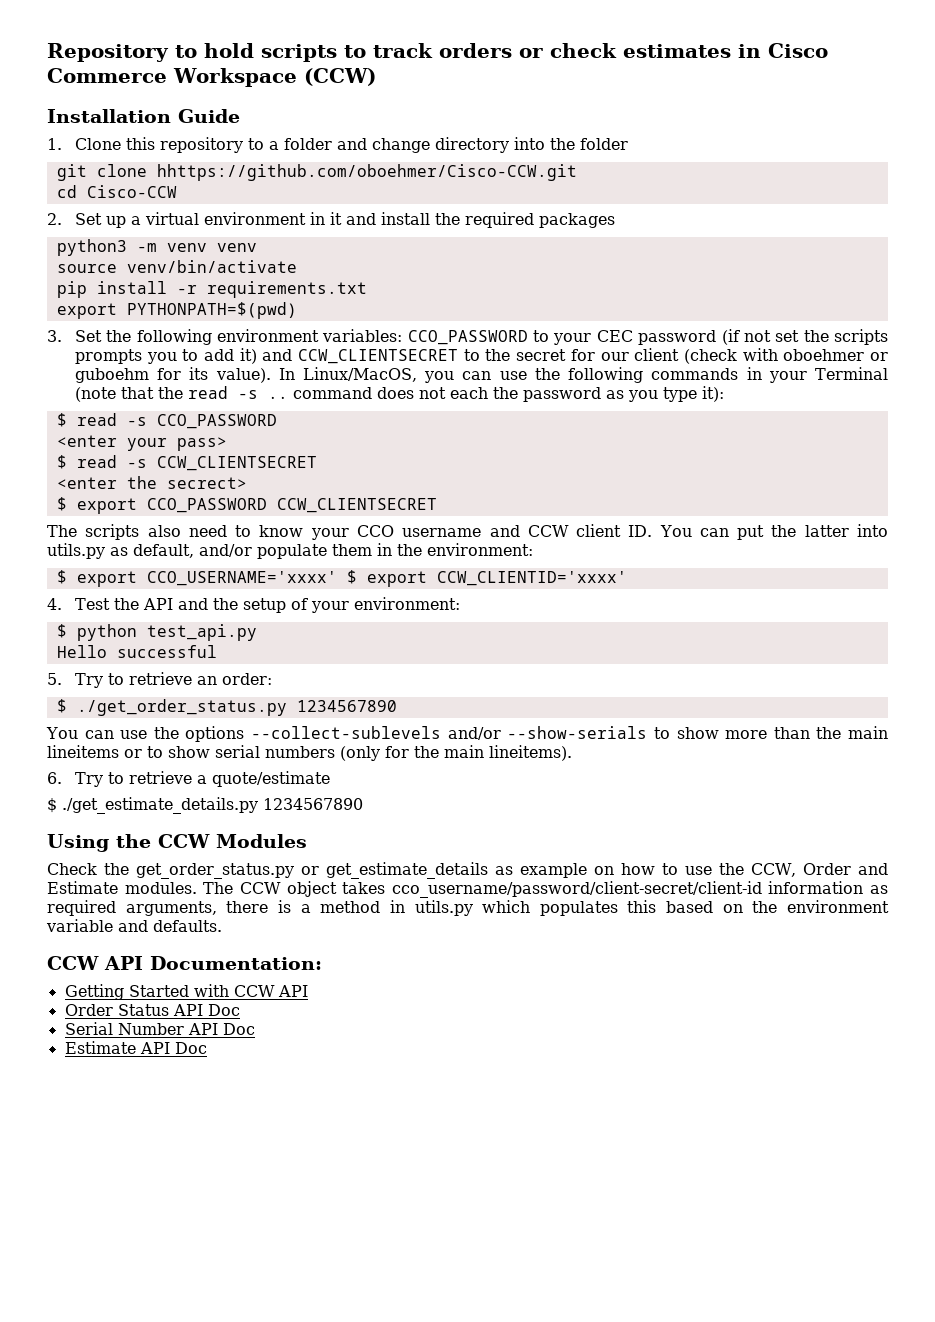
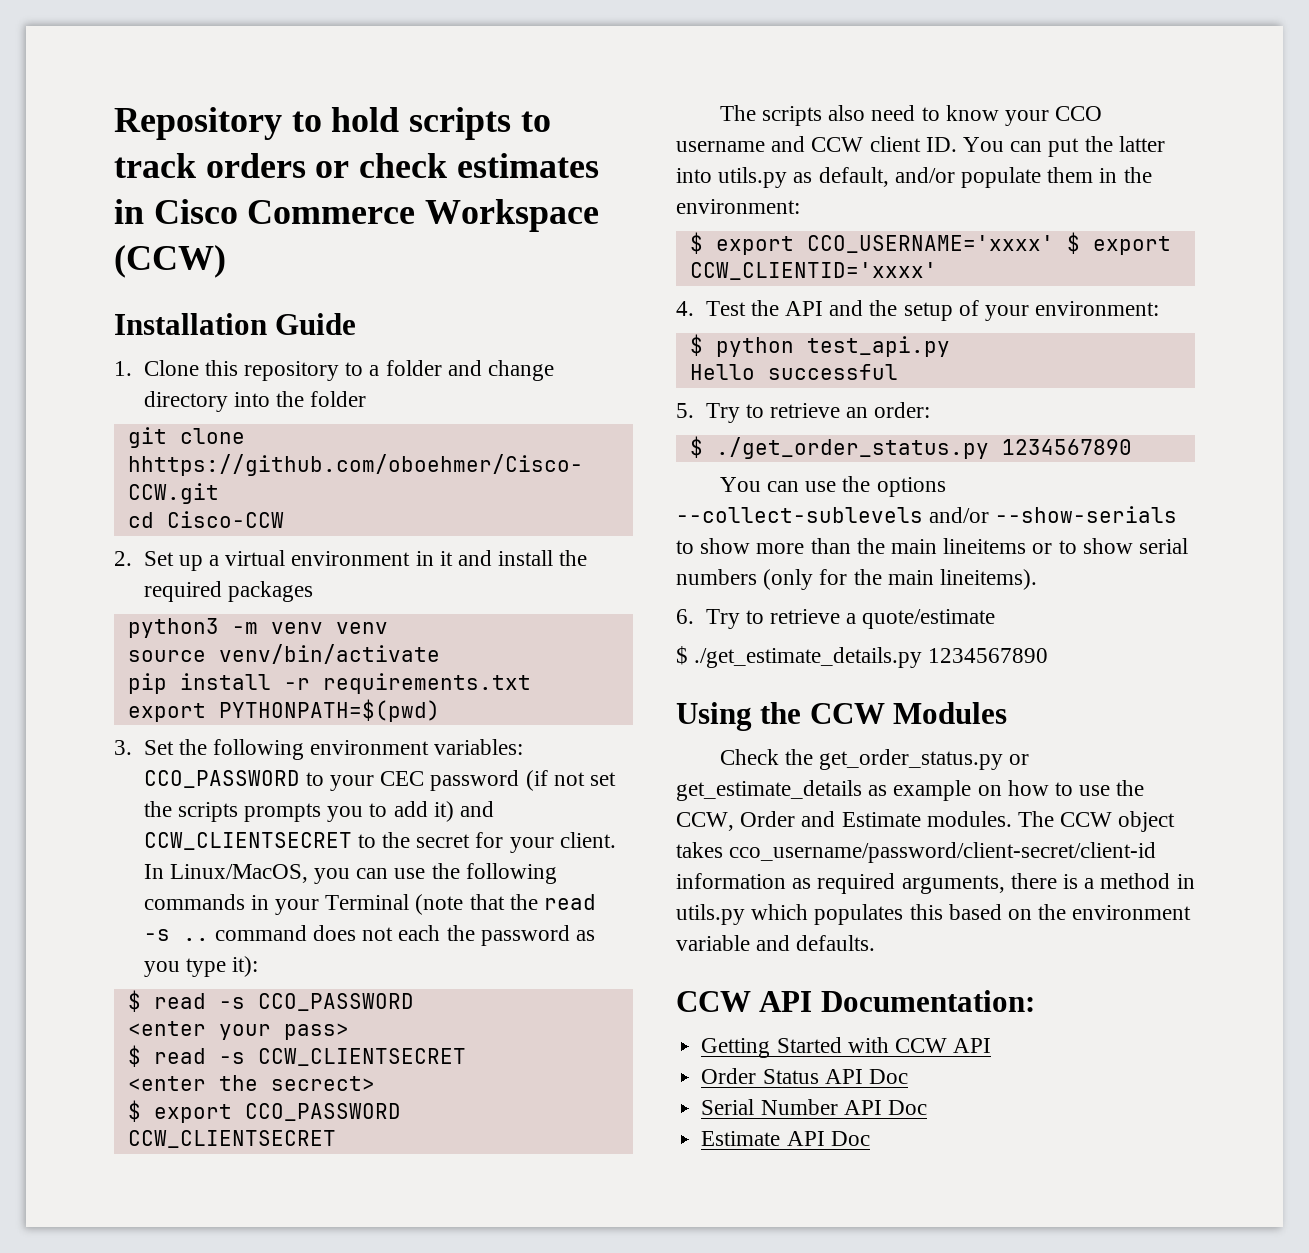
- 3. Set the following environment variables: CCO_PASSWORD to your CEC password (if not set the scripts prompts you to add it) and CCW_CLIENTSECRET to the secret for our client (check with oboehmer or guboehm for its value).
+ 3. Set the following environment variables: CCO_PASSWORD to your CEC password (if not set the scripts prompts you to add it) and CCW_CLIENTSECRET to the secret for your client.

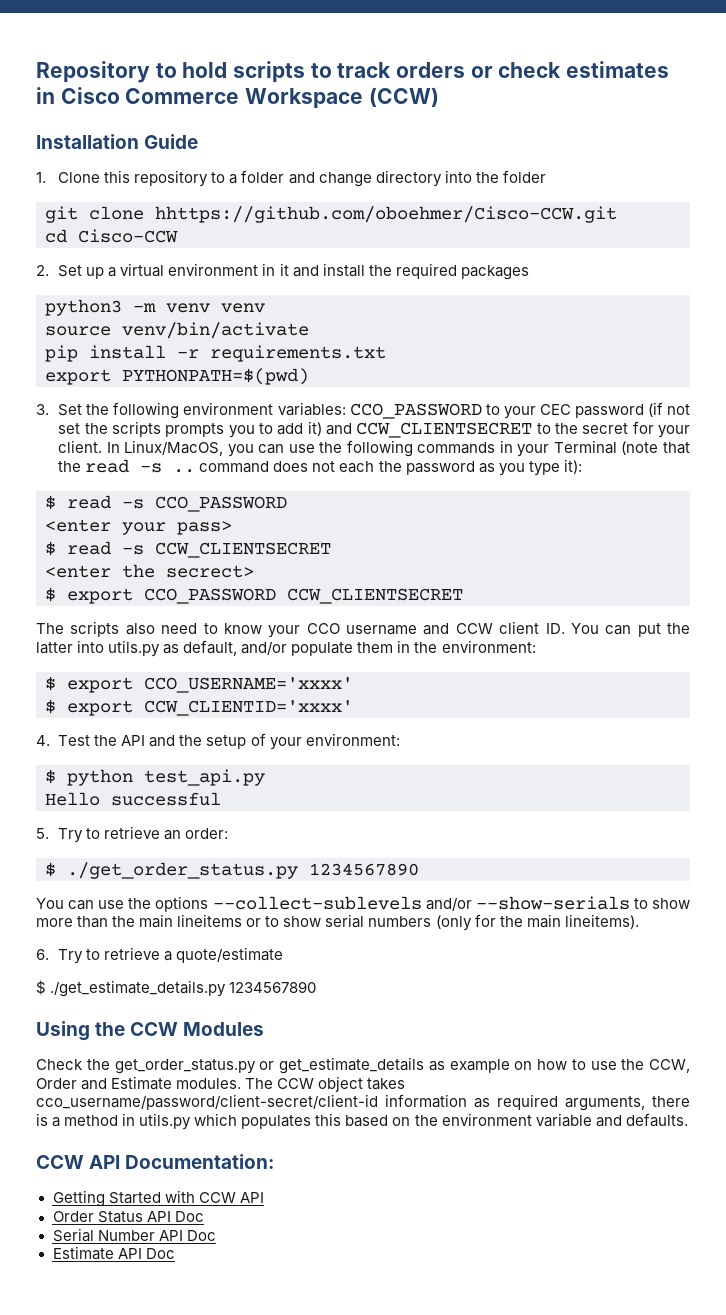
- $ export CCO_USERNAME='xxxx' $ export CCW_CLIENTID='xxxx'
+ $ export CCO_USERNAME='xxxx'
+ $ export CCW_CLIENTID='xxxx'

